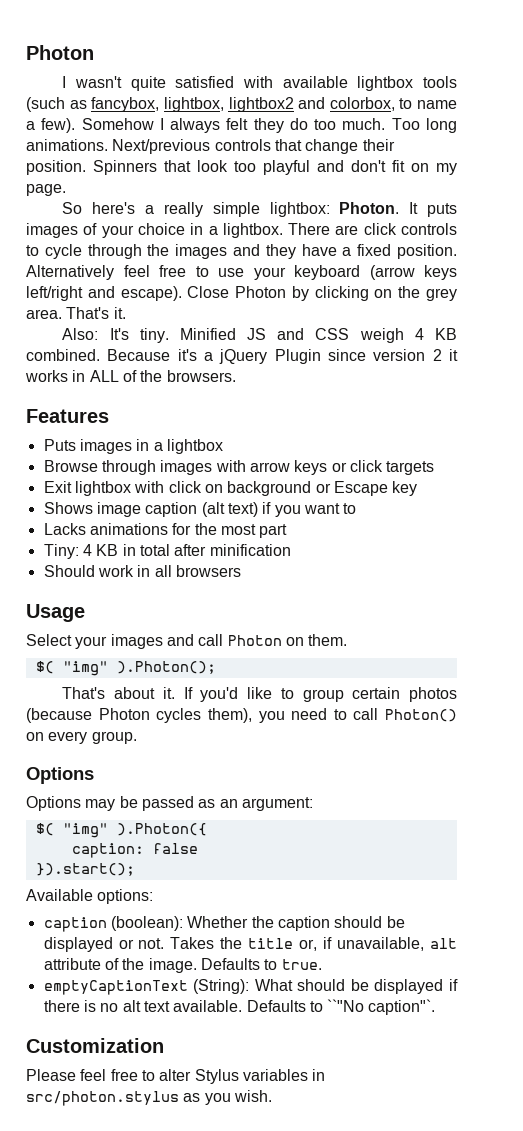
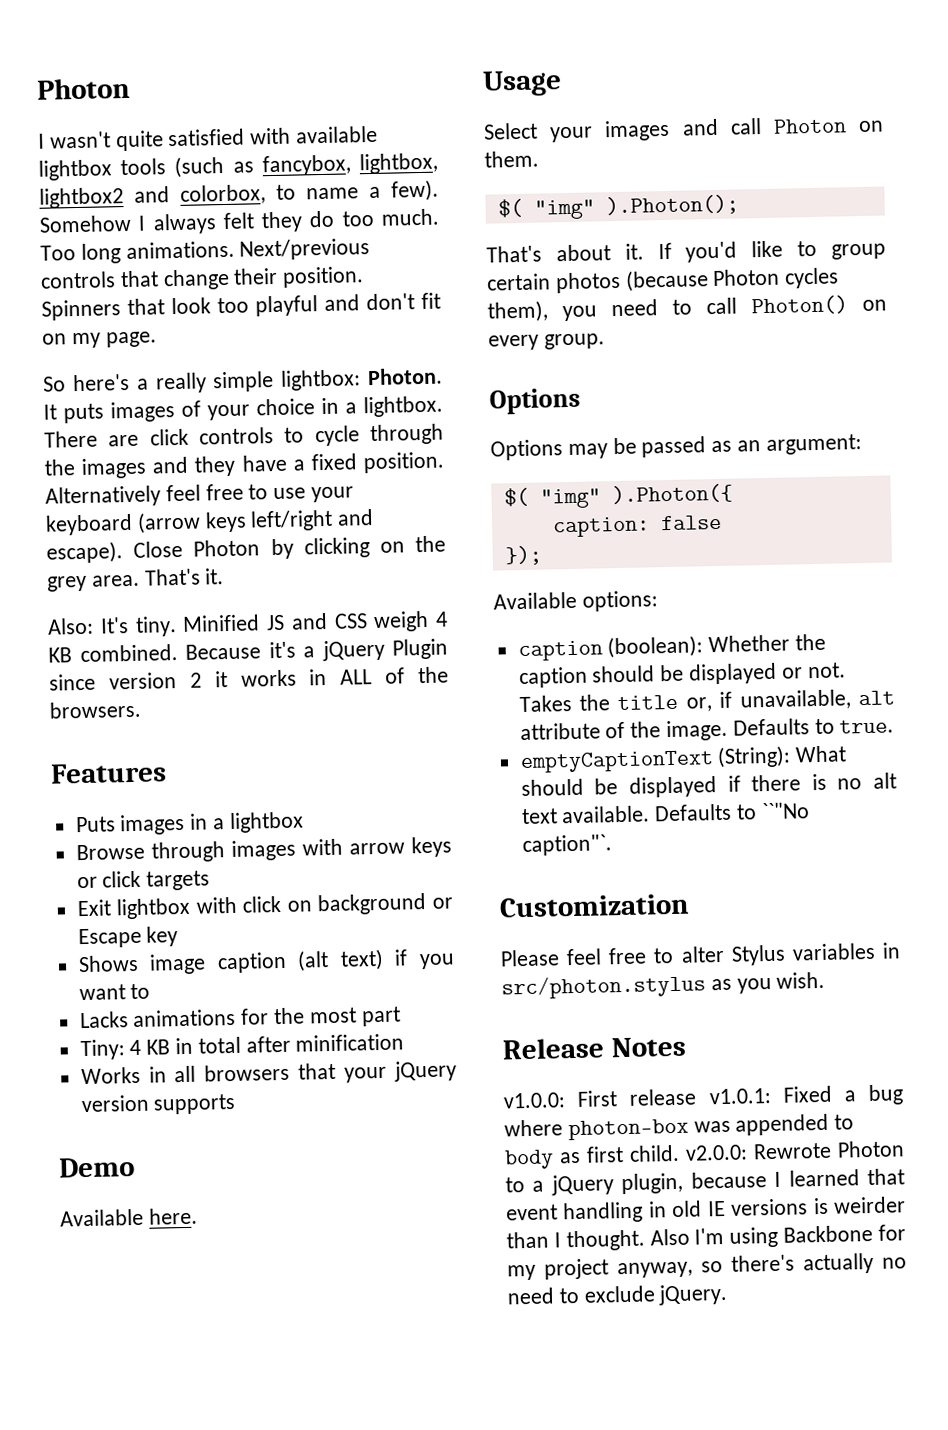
- Should work in all browsers
+ Works in all browsers that your jQuery version supports
+ Demo
+ Available here.
- }).start();
+ });
+ Release Notes
+ v1.0.0: First release v1.0.1: Fixed a bug where photon-box was appended to body as first child. v2.0.0: Rewrote Photon to a jQuery plugin, because I learned that event handling in old IE versions is weirder than I thought. Also I'm using Backbone for my project anyway, so there's actually no need to exclude jQuery.

